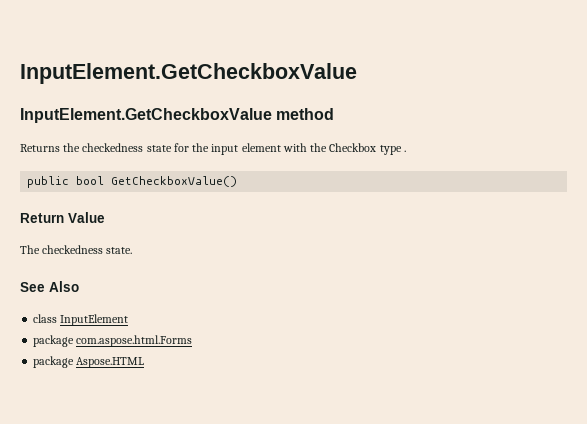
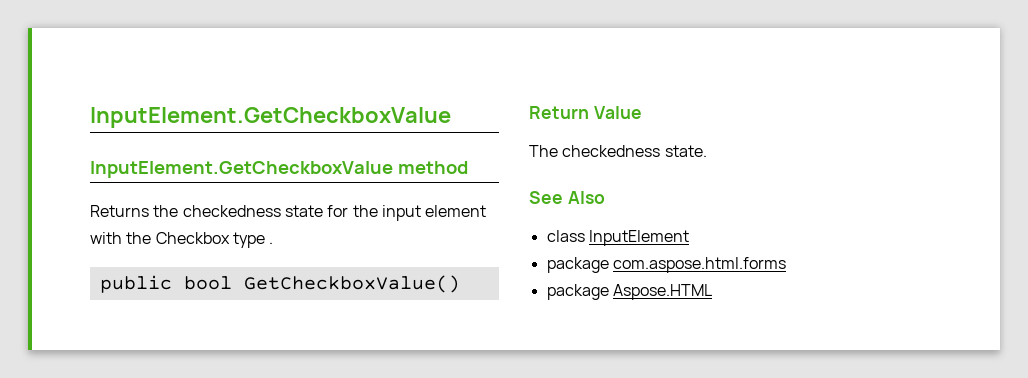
- package com.aspose.html.Forms
+ package com.aspose.html.forms

